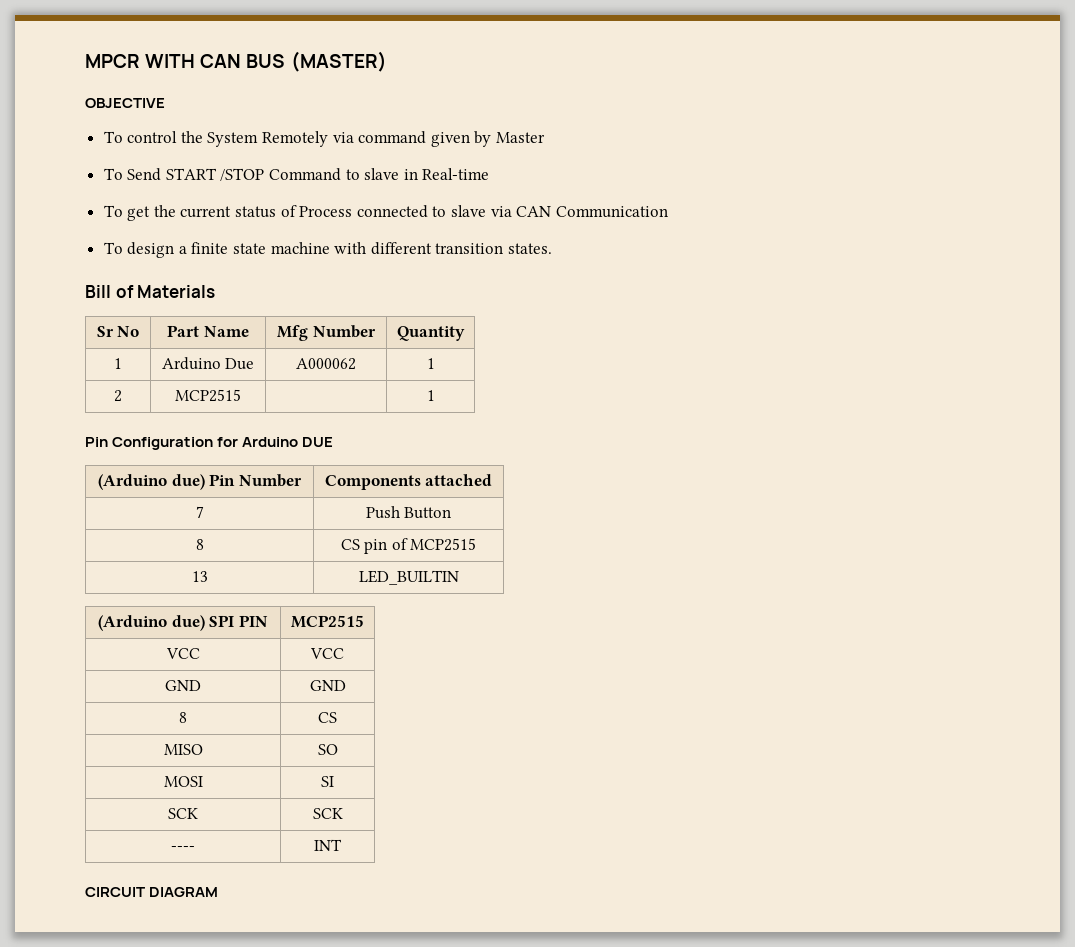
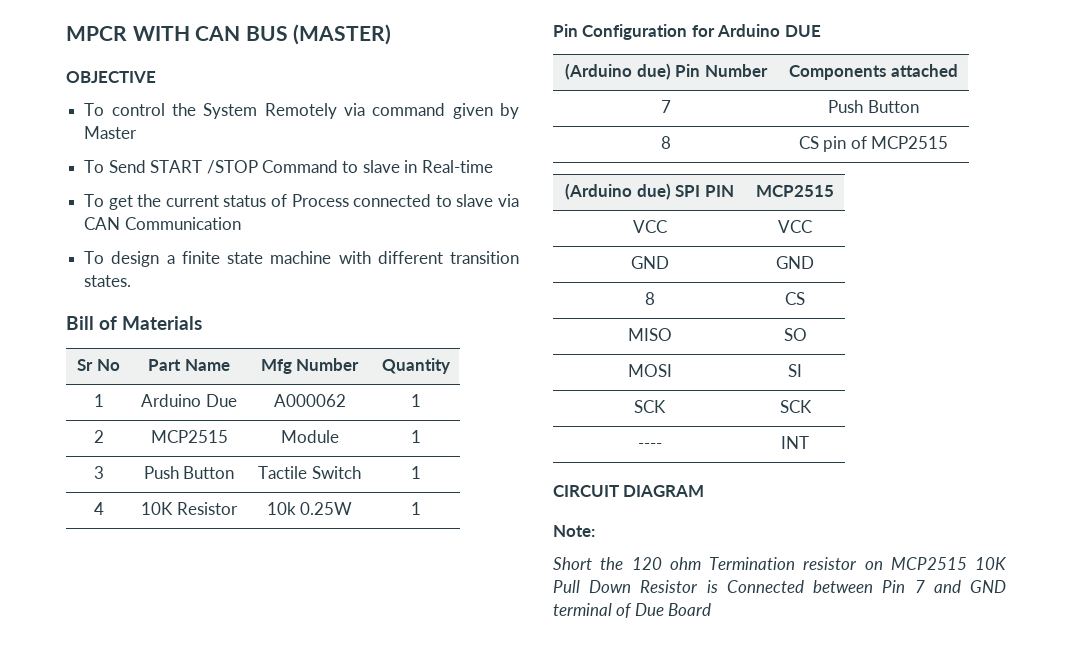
- 2 | MCP2515 | | 1
+ 2 | MCP2515 | Module | 1
+ 3 | Push Button | Tactile Switch | 1
+ 4 | 10K Resistor | 10k 0.25W | 1
- 13 | LED_BUILTIN
+ Note:
+ Short the 120 ohm Termination resistor on MCP2515 10K Pull Down Resistor is Connected between Pin 7 and GND terminal of Due Board

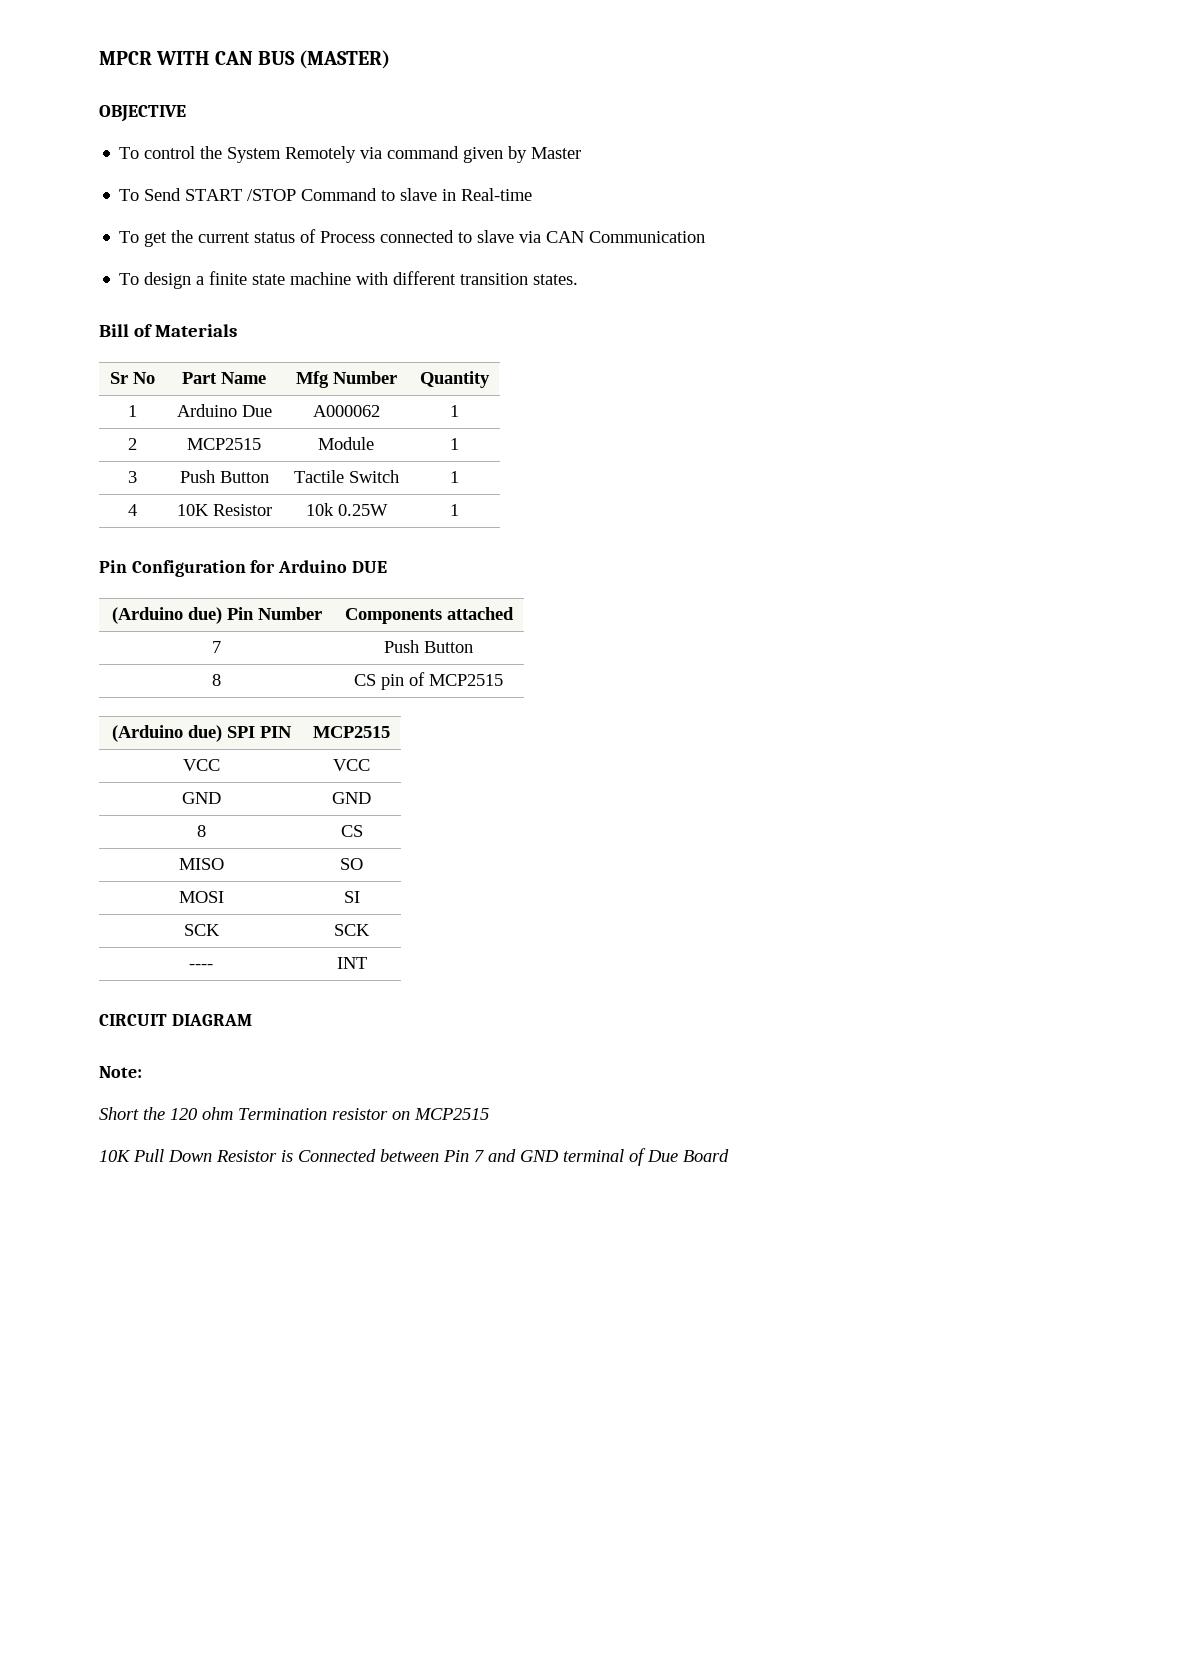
- Short the 120 ohm Termination resistor on MCP2515 10K Pull Down Resistor is Connected between Pin 7 and GND terminal of Due Board
+ Short the 120 ohm Termination resistor on MCP2515
+ 10K Pull Down Resistor is Connected between Pin 7 and GND terminal of Due Board

